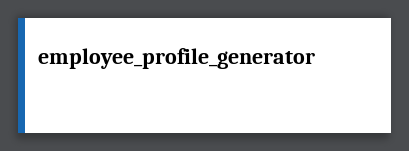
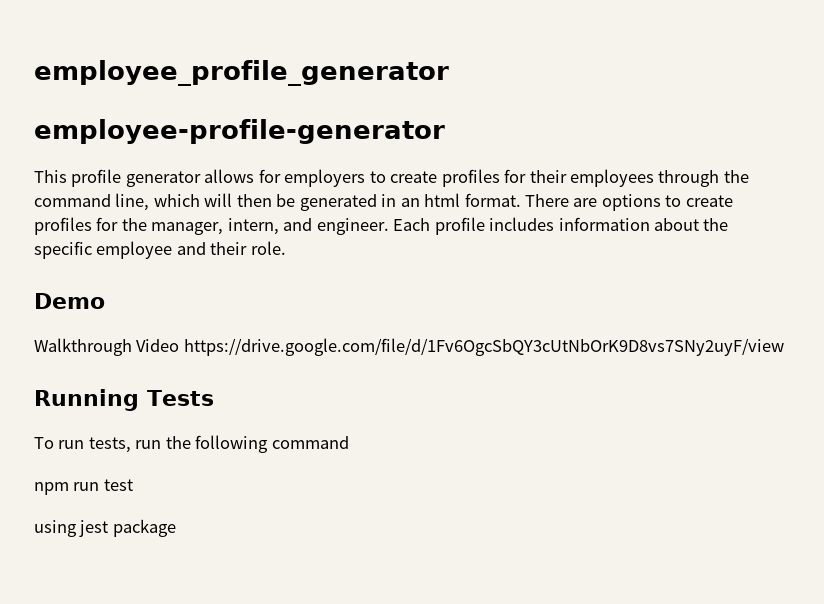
+ employee-profile-generator
+ This profile generator allows for employers to create profiles for their employees through the command line, which will then be generated in an html format. There are options to create profiles for the manager, intern, and engineer. Each profile includes information about the specific employee and their role.
+ Demo
+ Walkthrough Video https://drive.google.com/file/d/1Fv6OgcSbQY3cUtNbOrK9D8vs7SNy2uyF/view
+ Running Tests
+ To run tests, run the following command
+ npm run test
+ using jest package

